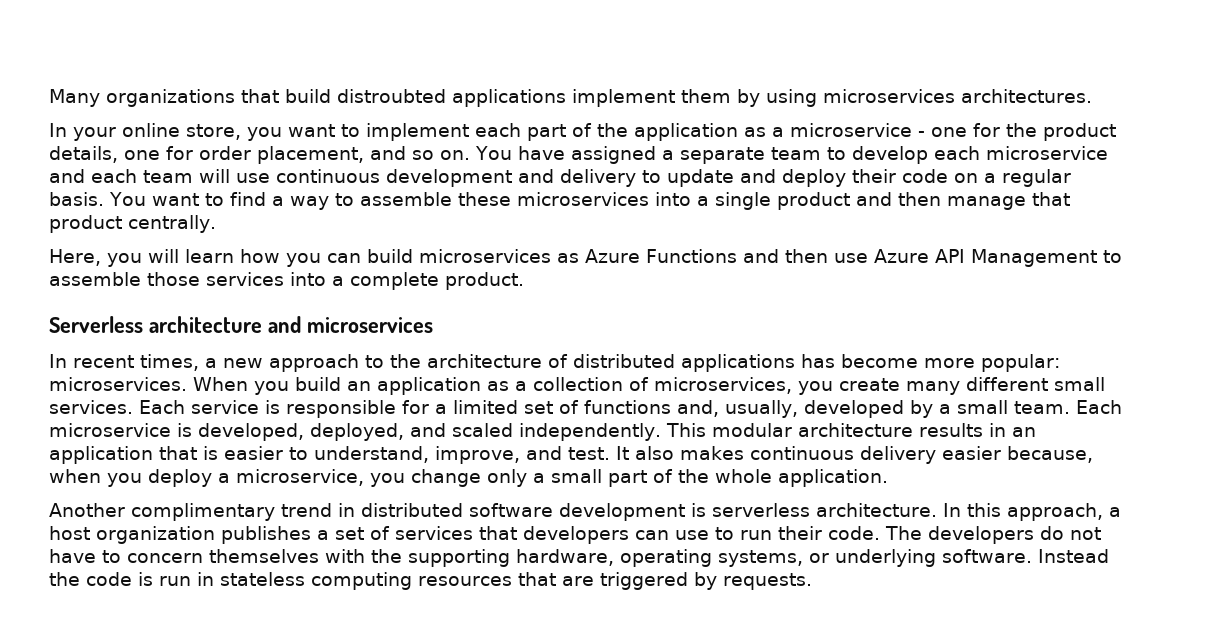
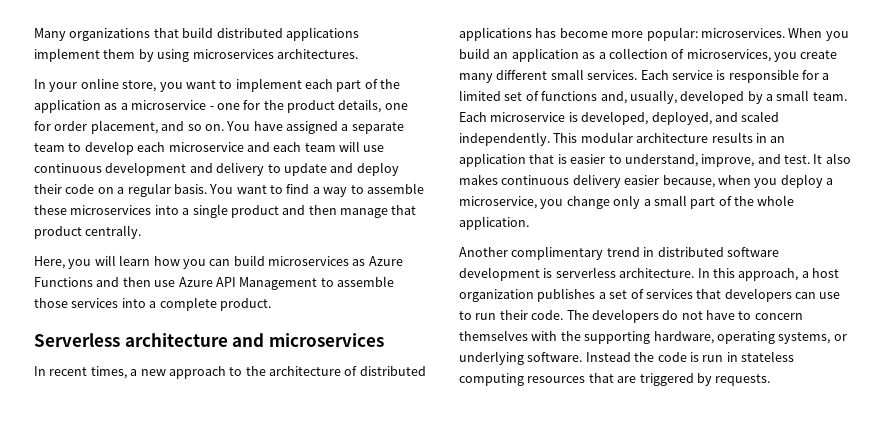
- Many organizations that build distroubted applications implement them by using microservices architectures.
+ Many organizations that build distributed applications implement them by using microservices architectures.

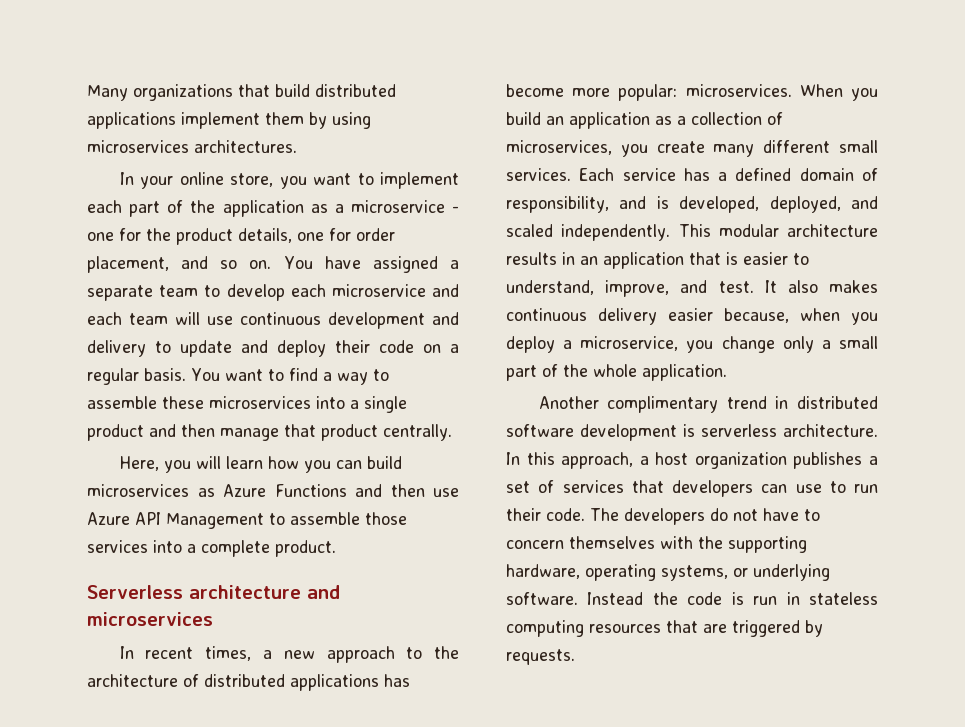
- Each service is responsible for a limited set of functions and, usually, developed by a small team. Each microservice is developed, deployed, and scaled independently.
+ Each service has a defined domain of responsibility, and is developed, deployed, and scaled independently.

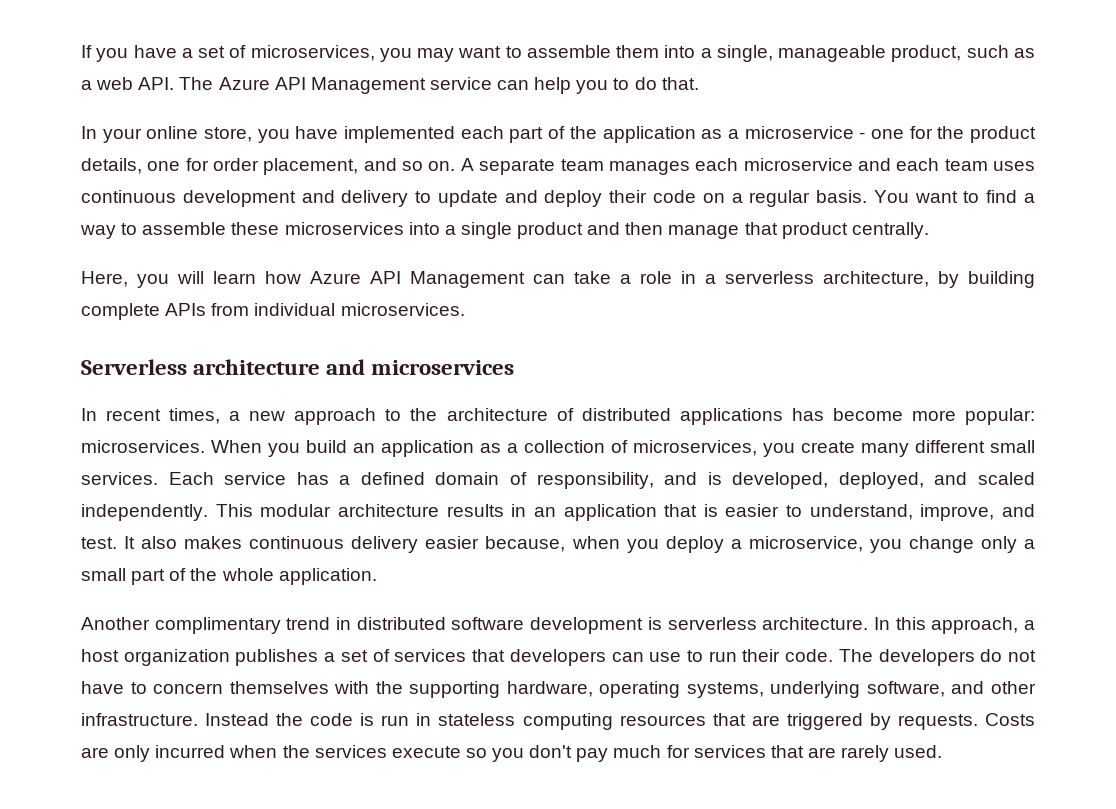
- Many organizations that build distributed applications implement them by using microservices architectures.
+ If you have a set of microservices, you may want to assemble them into a single, manageable product, such as a web API. The Azure API Management service can help you to do that.
- In your online store, you want to implement each part of the application as a microservice - one for the product details, one for order placement, and so on.
+ In your online store, you have implemented each part of the application as a microservice - one for the product details, one for order placement, and so on.
- You have assigned a separate team to develop each microservice and each team will use continuous development and delivery to update and deploy their code on a regular basis.
+ A separate team manages each microservice and each team uses continuous development and delivery to update and deploy their code on a regular basis.
- Here, you will learn how you can build microservices as Azure Functions and then use Azure API Management to assemble those services into a complete product.
+ Here, you will learn how Azure API Management can take a role in a serverless architecture, by building complete APIs from individual microservices.
- The developers do not have to concern themselves with the supporting hardware, operating systems, or underlying software.
+ The developers do not have to concern themselves with the supporting hardware, operating systems, underlying software, and other infrastructure.
+ Costs are only incurred when the services execute so you don't pay much for services that are rarely used.

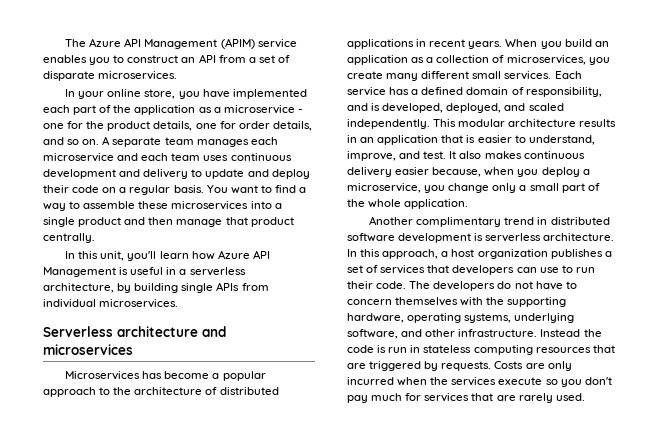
- If you have a set of microservices, you may want to assemble them into a single, manageable product, such as a web API. The Azure API Management service can help you to do that.
+ The Azure API Management (APIM) service enables you to construct an API from a set of disparate microservices.
- In your online store, you have implemented each part of the application as a microservice - one for the product details, one for order placement, and so on.
+ In your online store, you have implemented each part of the application as a microservice - one for the product details, one for order details, and so on.
- Here, you will learn how Azure API Management can take a role in a serverless architecture, by building complete APIs from individual microservices.
+ In this unit, you'll learn how Azure API Management is useful in a serverless architecture, by building single APIs from individual microservices.
- In recent times, a new approach to the architecture of distributed applications has become more popular: microservices.
+ Microservices has become a popular approach to the architecture of distributed applications in recent years.

